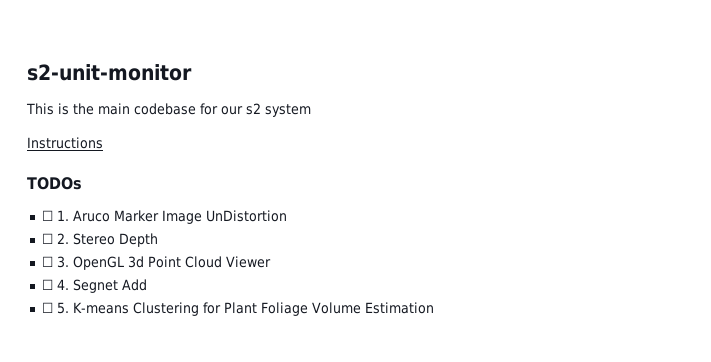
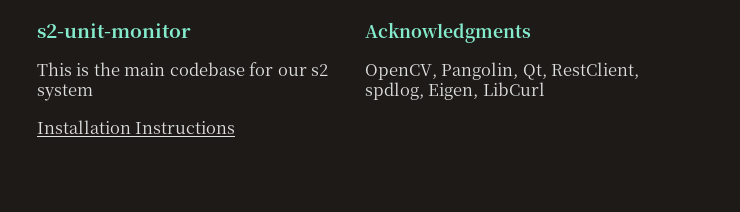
- Instructions
+ Installation Instructions
- TODOs
- ☐ 1. Aruco Marker Image UnDistortion
- ☐ 2. Stereo Depth
- ☐ 3. OpenGL 3d Point Cloud Viewer
- ☐ 4. Segnet Add
- ☐ 5. K-means Clustering for Plant Foliage Volume Estimation
+ Acknowledgments
+ OpenCV, Pangolin, Qt, RestClient, spdlog, Eigen, LibCurl

